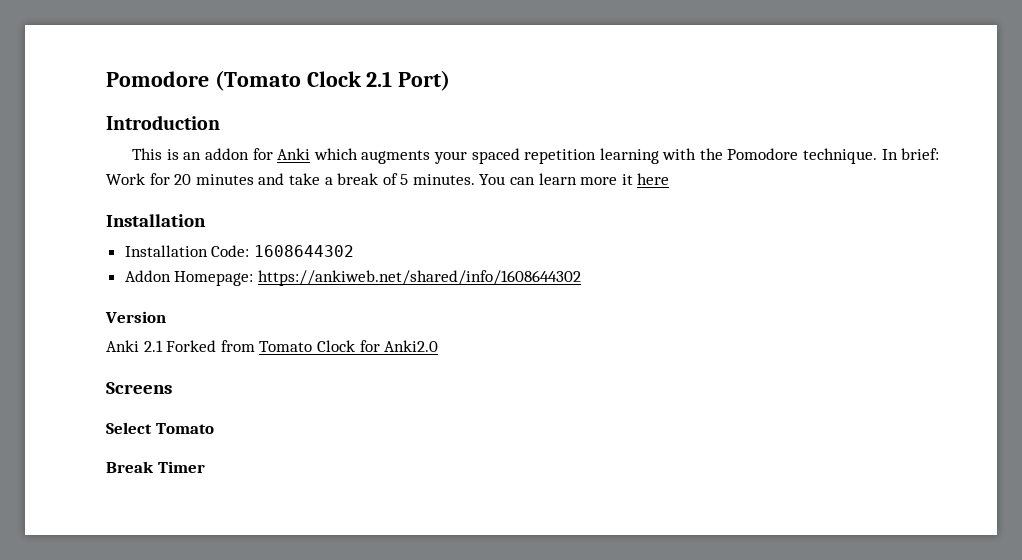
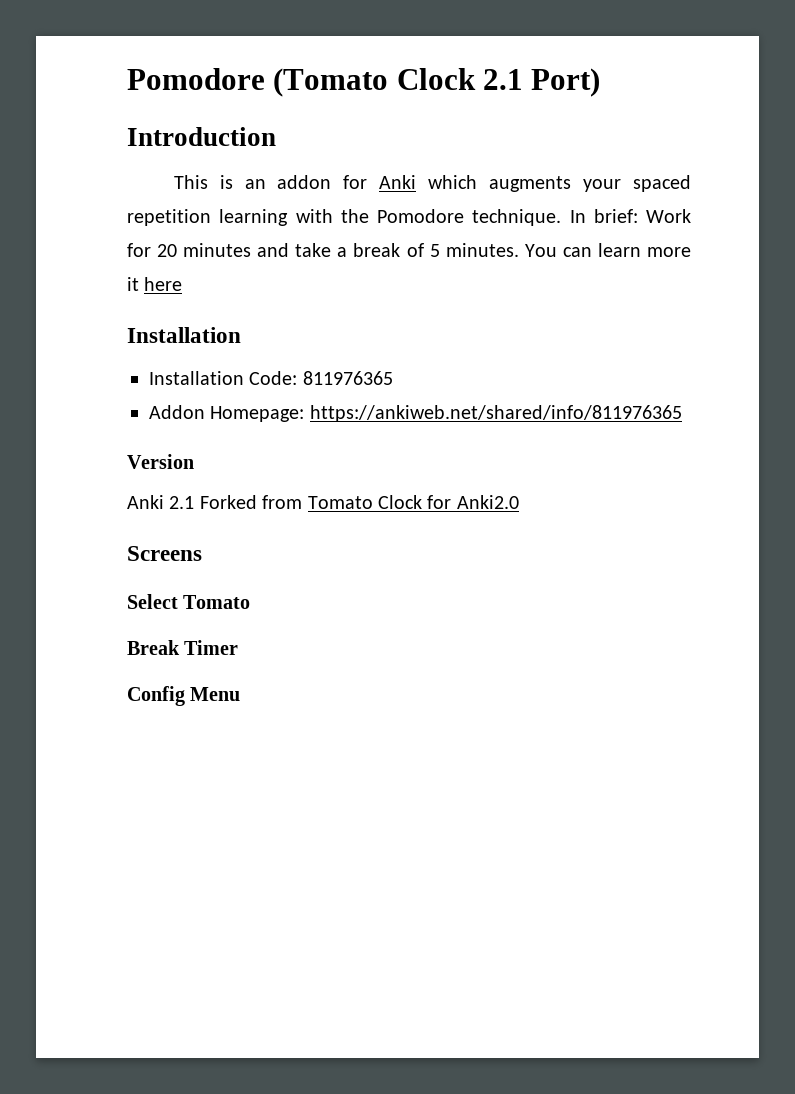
- Installation Code: 1608644302
+ Installation Code: 811976365
- Addon Homepage: https://ankiweb.net/shared/info/1608644302
+ Addon Homepage: https://ankiweb.net/shared/info/811976365
+ Config Menu

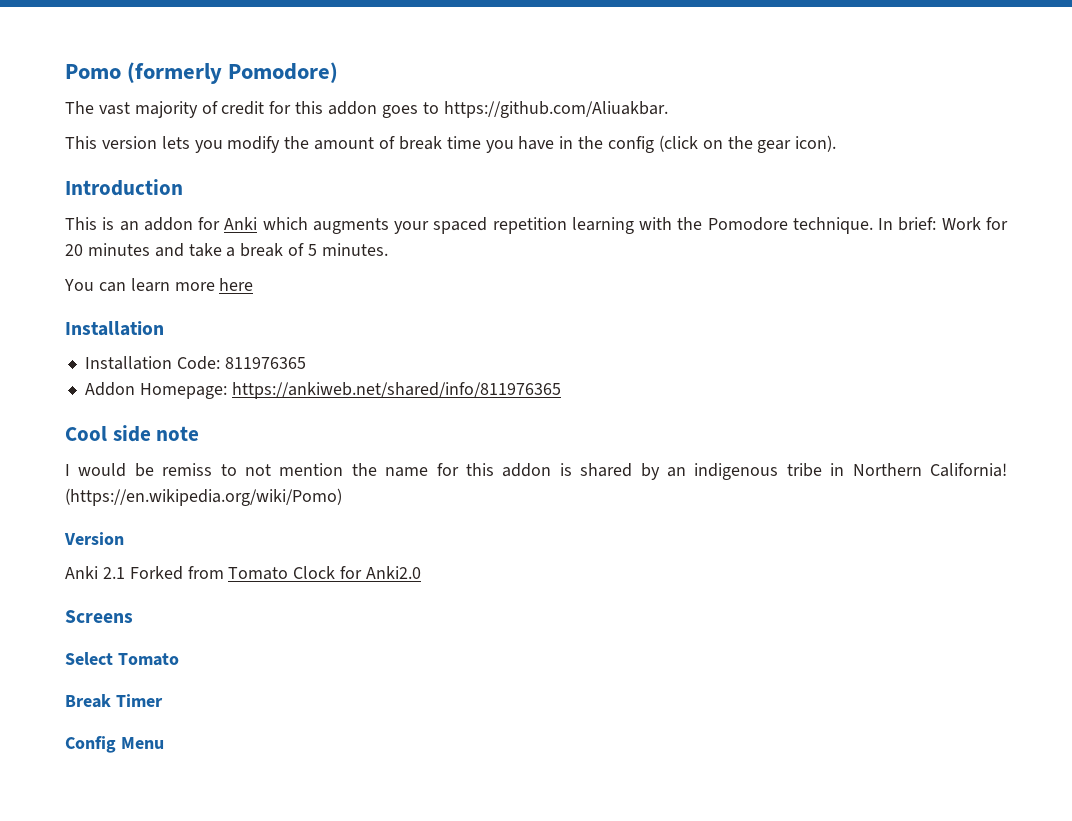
- Pomodore (Tomato Clock 2.1 Port)
+ Pomo (formerly Pomodore)
+ The vast majority of credit for this addon goes to https://github.com/Aliuakbar.
+ This version lets you modify the amount of break time you have in the config (click on the gear icon).
- In brief: Work for 20 minutes and take a break of 5 minutes. You can learn more it here
+ In brief: Work for 20 minutes and take a break of 5 minutes.
+ You can learn more here
+ Cool side note
+ I would be remiss to not mention the name for this addon is shared by an indigenous tribe in Northern California! (https://en.wikipedia.org/wiki/Pomo)

